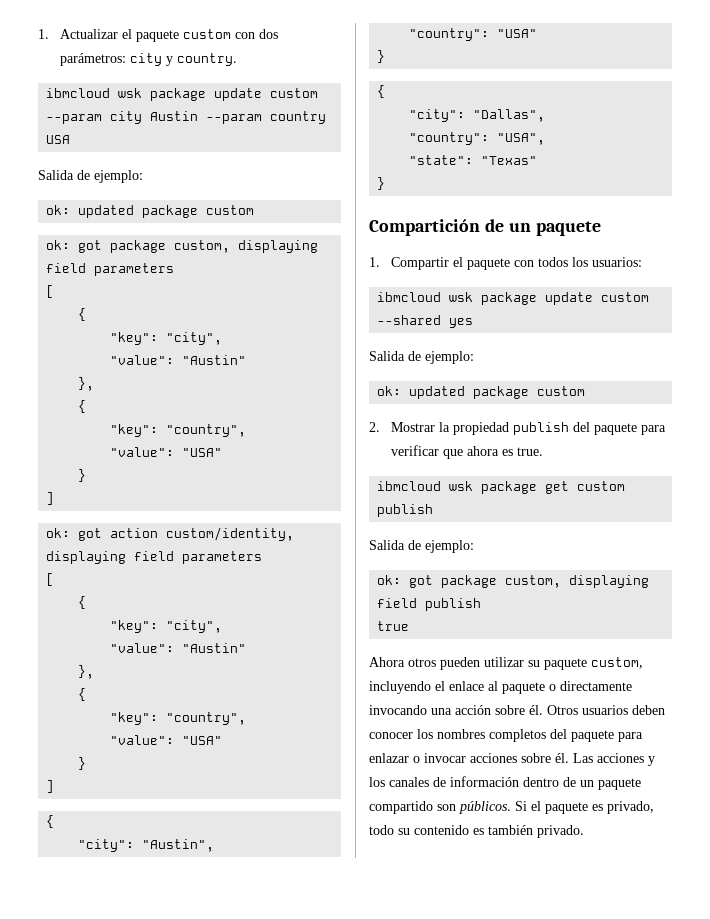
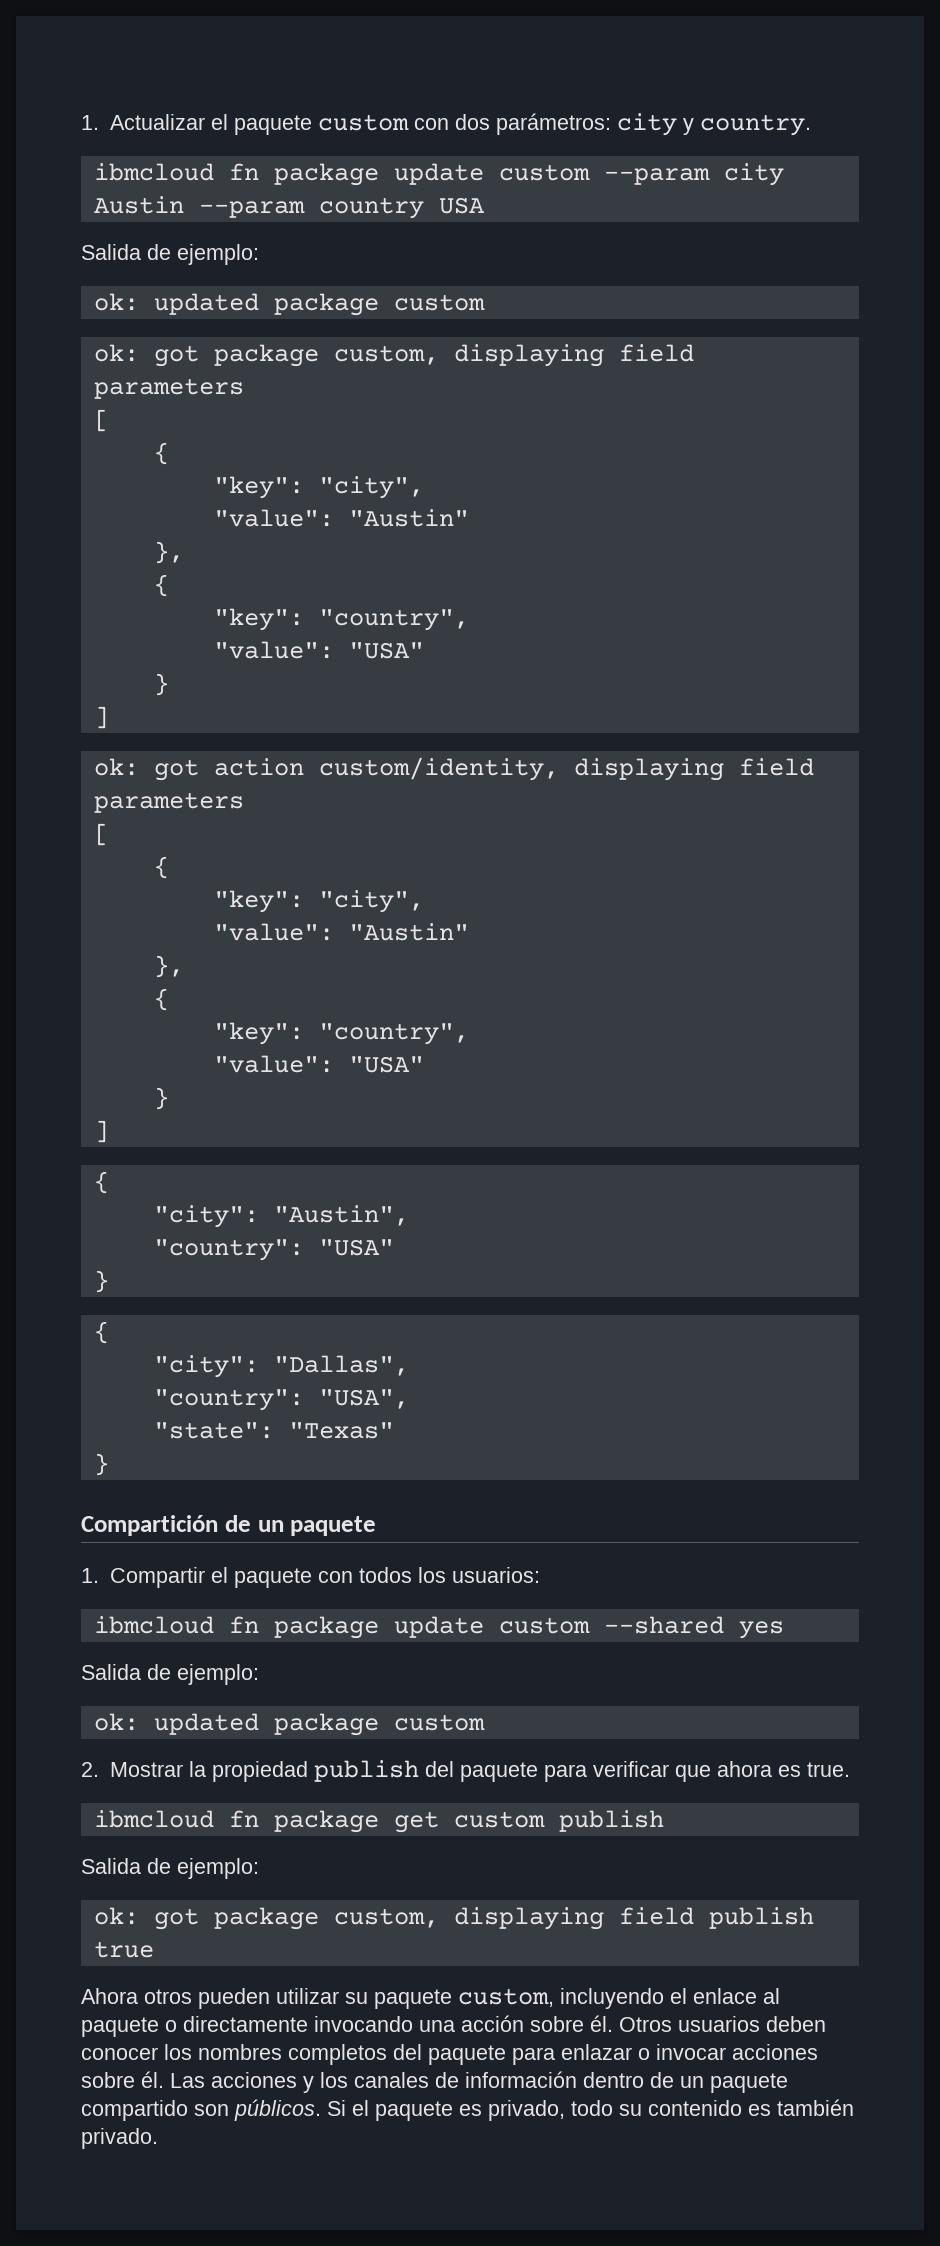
- ibmcloud wsk package update custom --param city Austin --param country USA
+ ibmcloud fn package update custom --param city Austin --param country USA
- ibmcloud wsk package update custom --shared yes
+ ibmcloud fn package update custom --shared yes
- ibmcloud wsk package get custom publish
+ ibmcloud fn package get custom publish

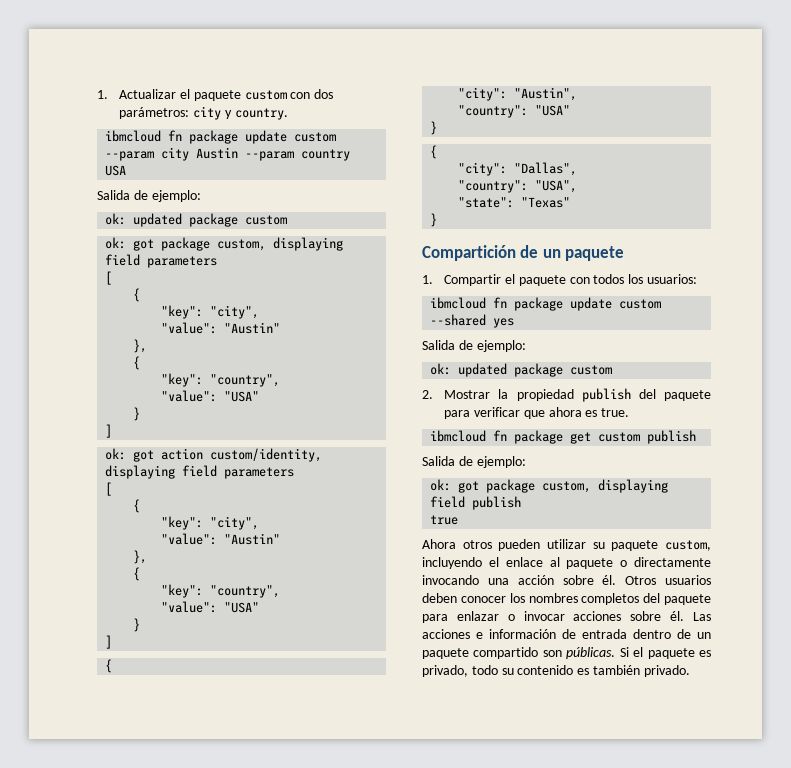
- Las acciones y los canales de información dentro de un paquete compartido son públicos.
+ Las acciones e información de entrada dentro de un paquete compartido son públicas.

